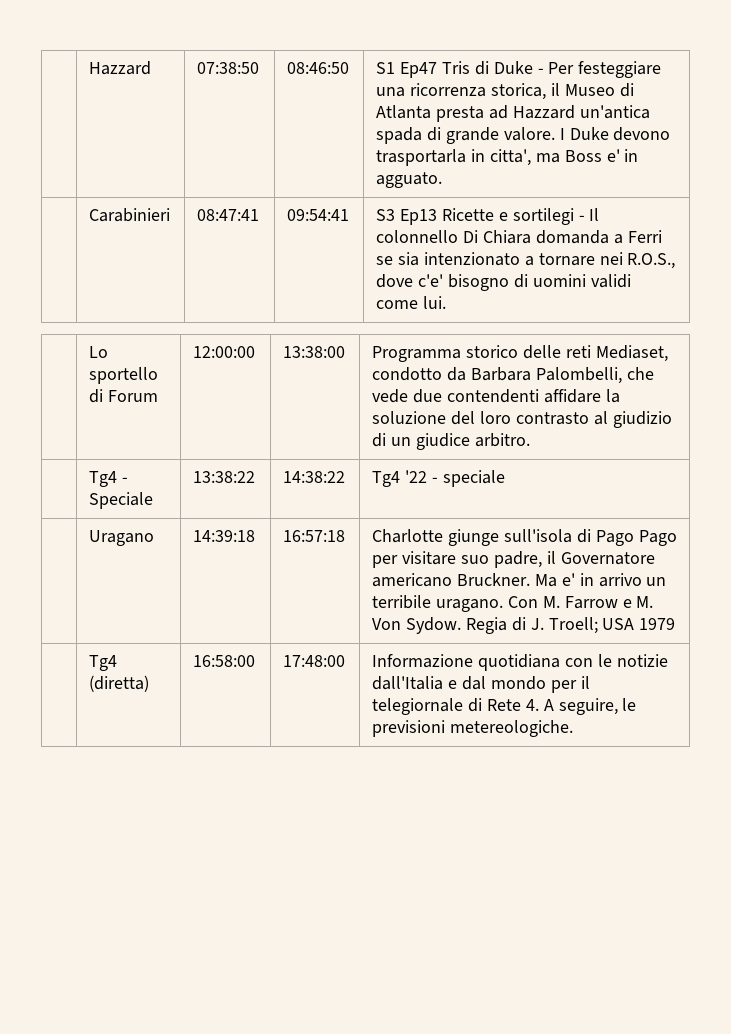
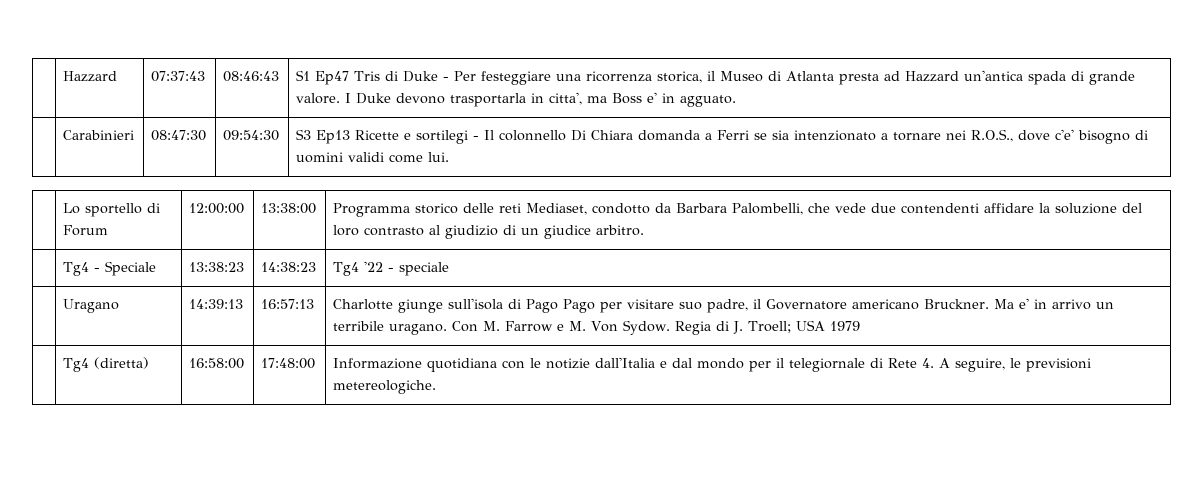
- | Hazzard | 07:38:50 | 08:46:50 | S1 Ep47 Tris di Duke - Per festeggiare una ricorrenza storica, il Museo di Atlanta presta ad Hazzard un'antica spada di grande valore. I Duke devono trasportarla in citta', ma Boss e' in agguato.
+ | Hazzard | 07:37:43 | 08:46:43 | S1 Ep47 Tris di Duke - Per festeggiare una ricorrenza storica, il Museo di Atlanta presta ad Hazzard un'antica spada di grande valore. I Duke devono trasportarla in citta', ma Boss e' in agguato.
- | Carabinieri | 08:47:41 | 09:54:41 | S3 Ep13 Ricette e sortilegi - Il colonnello Di Chiara domanda a Ferri se sia intenzionato a tornare nei R.O.S., dove c'e' bisogno di uomini validi come lui.
+ | Carabinieri | 08:47:30 | 09:54:30 | S3 Ep13 Ricette e sortilegi - Il colonnello Di Chiara domanda a Ferri se sia intenzionato a tornare nei R.O.S., dove c'e' bisogno di uomini validi come lui.
- | Tg4 - Speciale | 13:38:22 | 14:38:22 | Tg4 '22 - speciale
+ | Tg4 - Speciale | 13:38:23 | 14:38:23 | Tg4 '22 - speciale
- | Uragano | 14:39:18 | 16:57:18 | Charlotte giunge sull'isola di Pago Pago per visitare suo padre, il Governatore americano Bruckner. Ma e' in arrivo un terribile uragano. Con M. Farrow e M. Von Sydow. Regia di J. Troell; USA 1979
+ | Uragano | 14:39:13 | 16:57:13 | Charlotte giunge sull'isola di Pago Pago per visitare suo padre, il Governatore americano Bruckner. Ma e' in arrivo un terribile uragano. Con M. Farrow e M. Von Sydow. Regia di J. Troell; USA 1979

